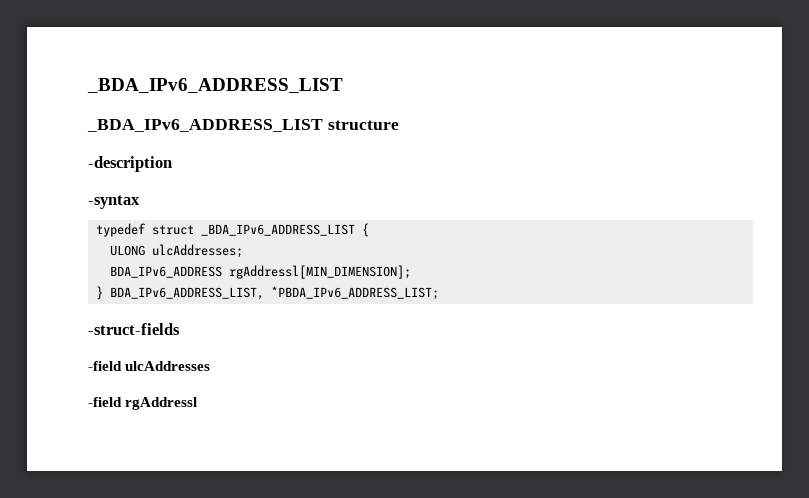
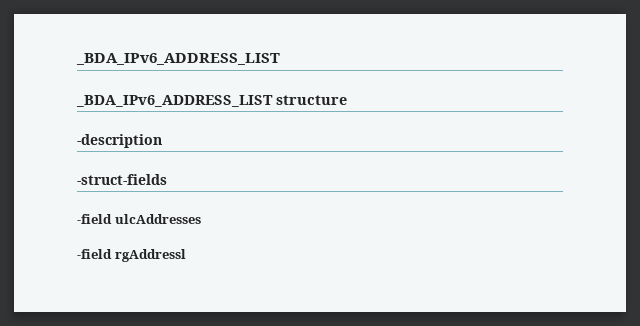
- -syntax
- typedef struct _BDA_IPv6_ADDRESS_LIST {
- ULONG ulcAddresses;
- BDA_IPv6_ADDRESS rgAddressl[MIN_DIMENSION];
- } BDA_IPv6_ADDRESS_LIST, *PBDA_IPv6_ADDRESS_LIST;

